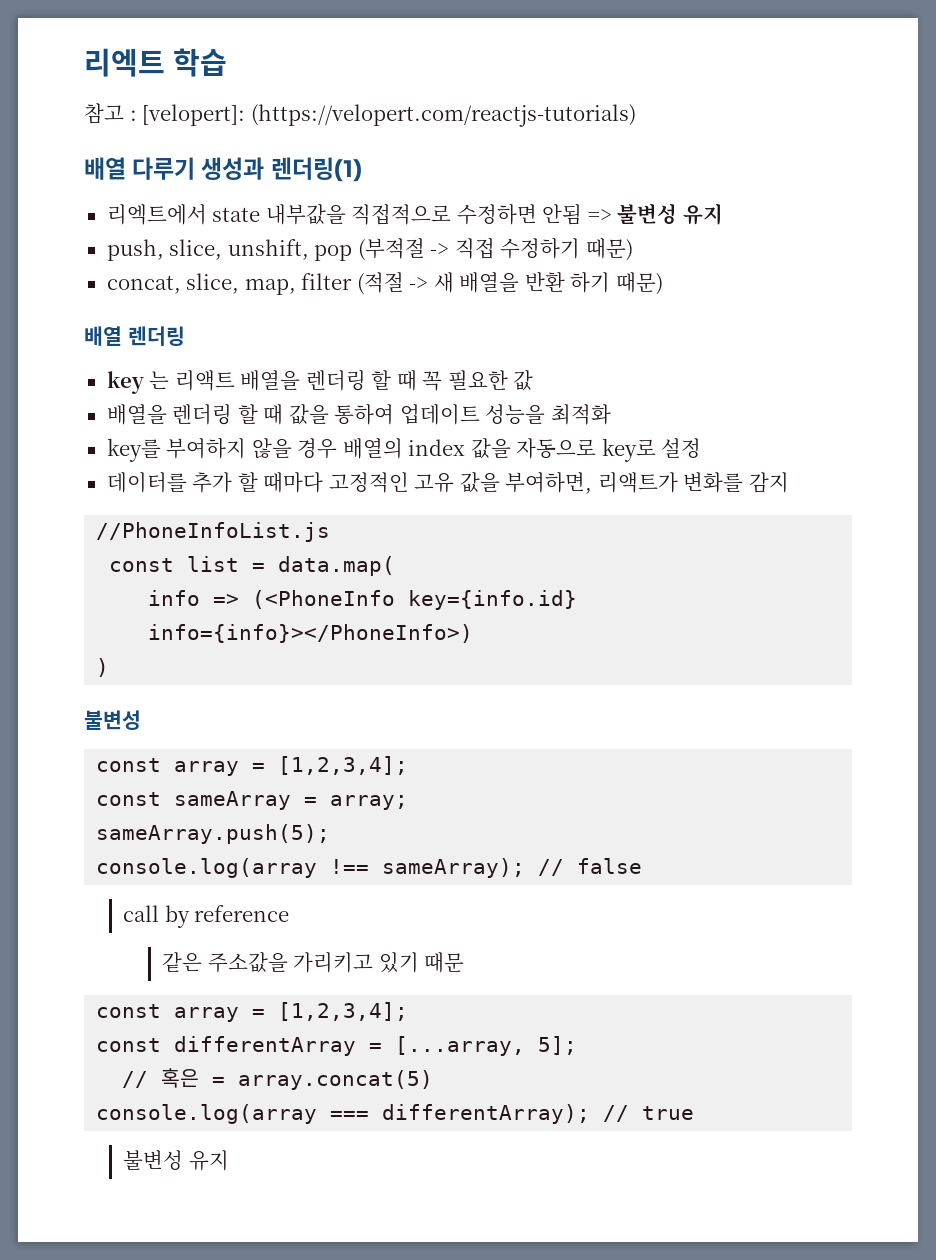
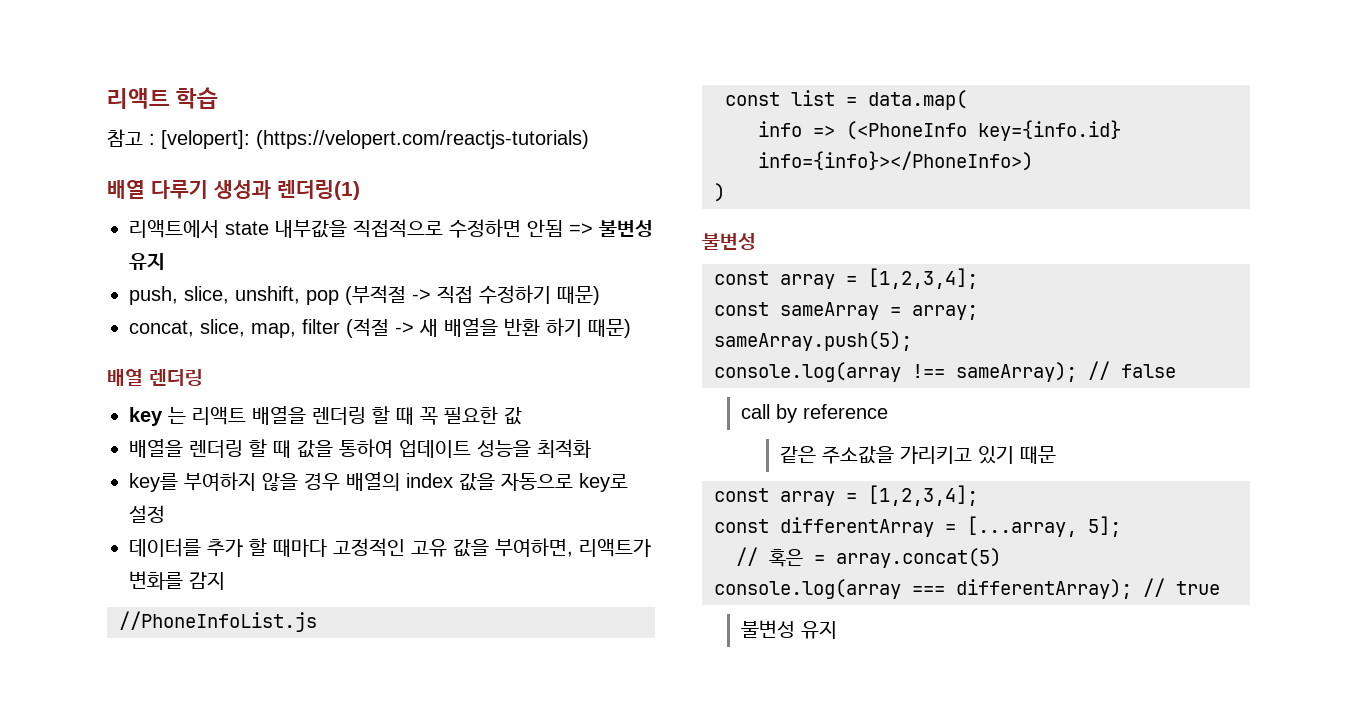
- 리엑트 학습
+ 리액트 학습
- 리엑트에서 state 내부값을 직접적으로 수정하면 안됨 => 불변성 유지
+ 리액트에서 state 내부값을 직접적으로 수정하면 안됨 => 불변성 유지

